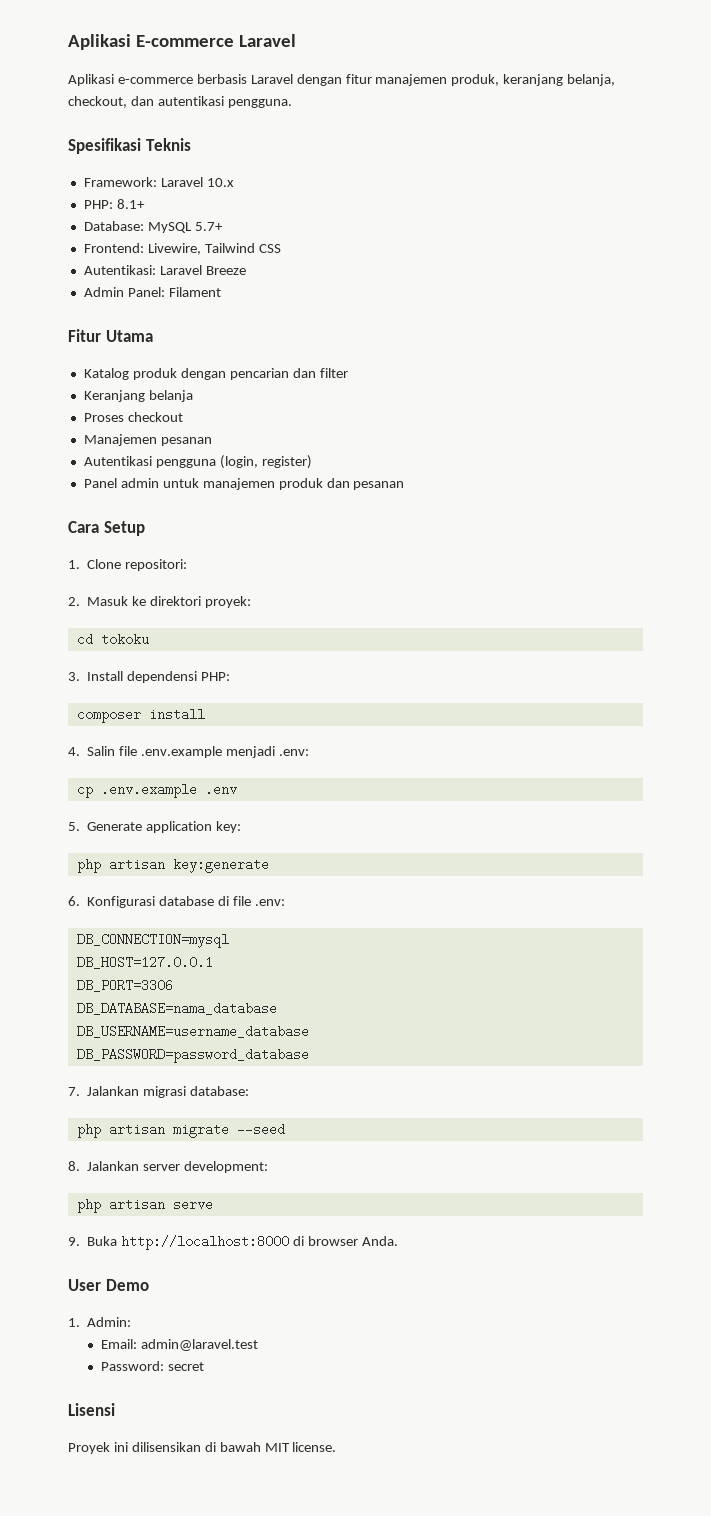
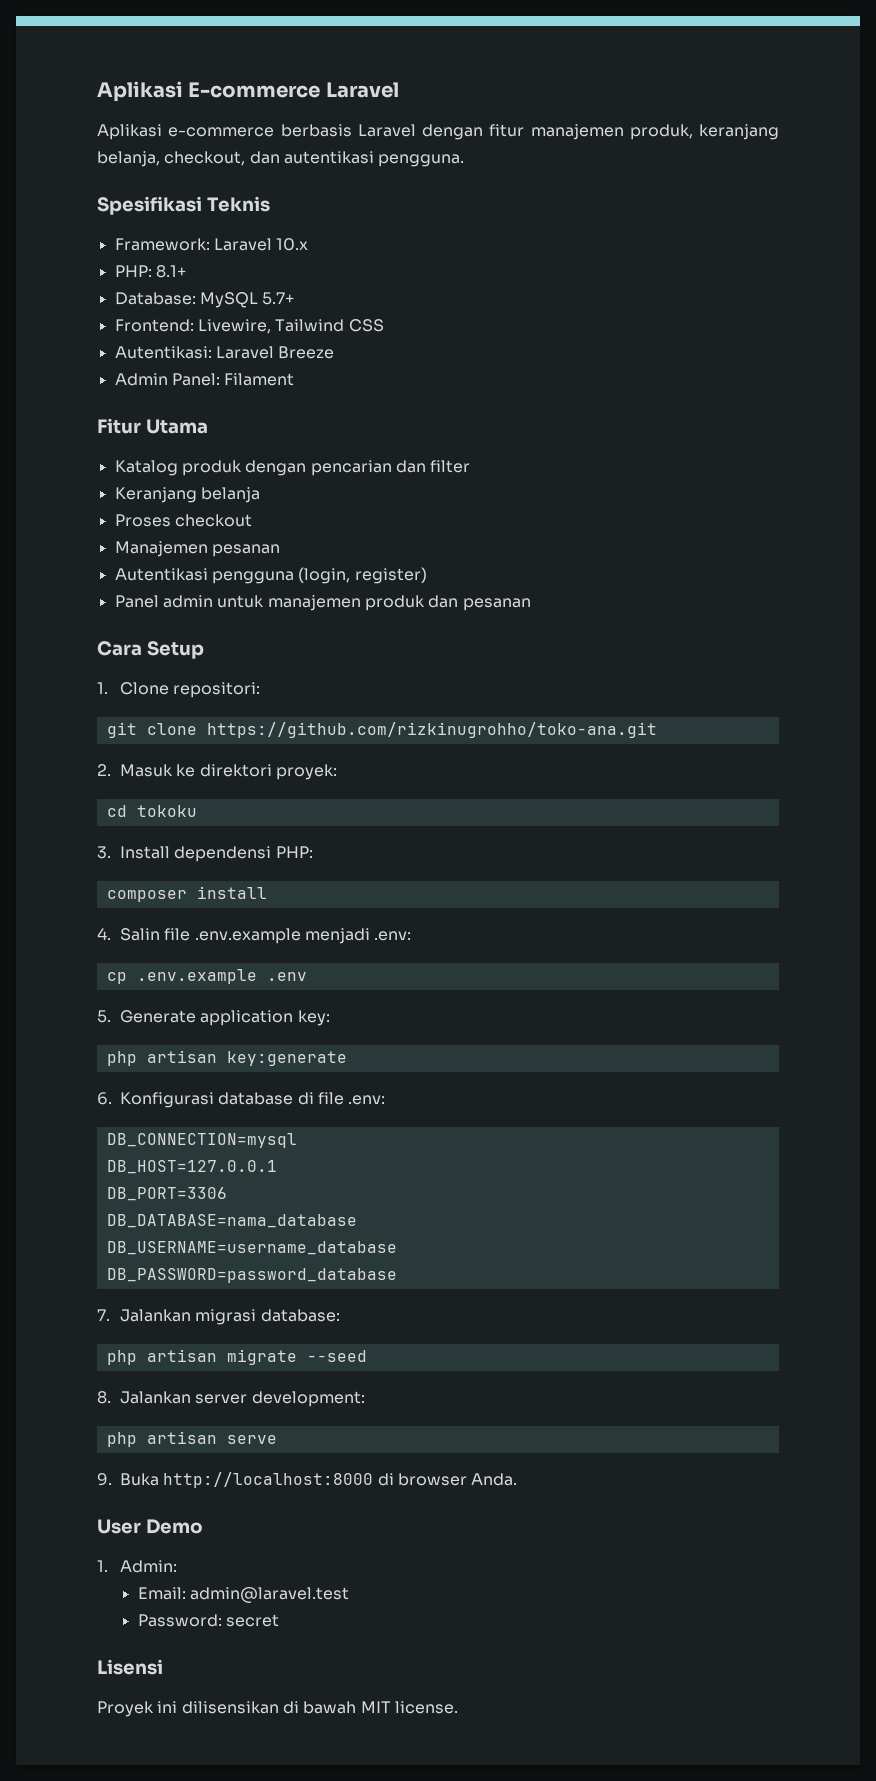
+ git clone https://github.com/rizkinugrohho/toko-ana.git

